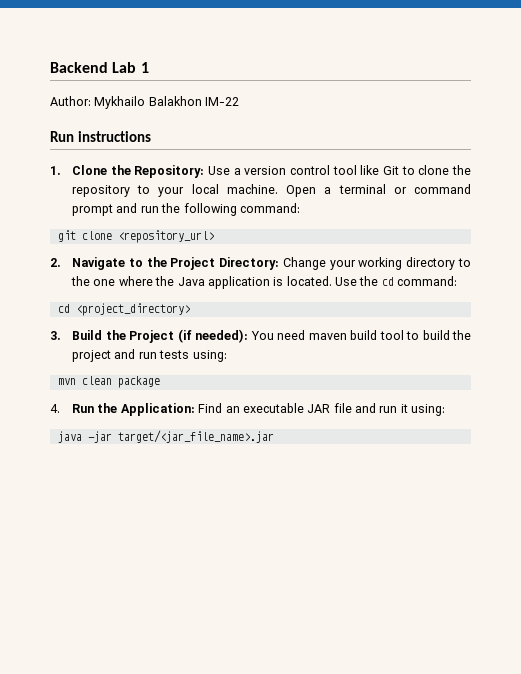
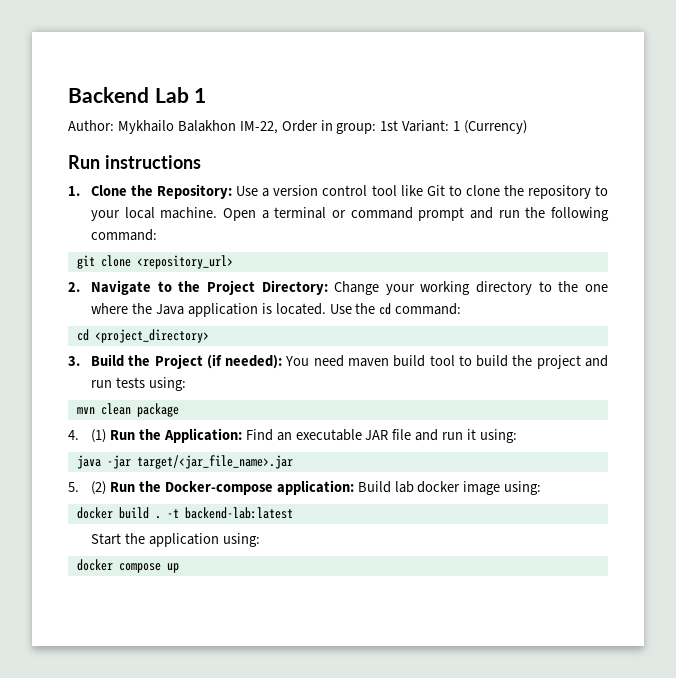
- Author: Mykhailo Balakhon IM-22
+ Author: Mykhailo Balakhon IM-22, Order in group: 1st Variant: 1 (Currency)
- 4. Run the Application: Find an executable JAR file and run it using:
+ 4. (1) Run the Application: Find an executable JAR file and run it using:
+ 5. (2) Run the Docker-compose application: Build lab docker image using:
+ docker build . -t backend-lab:latest
+ Start the application using:
+ docker compose up

